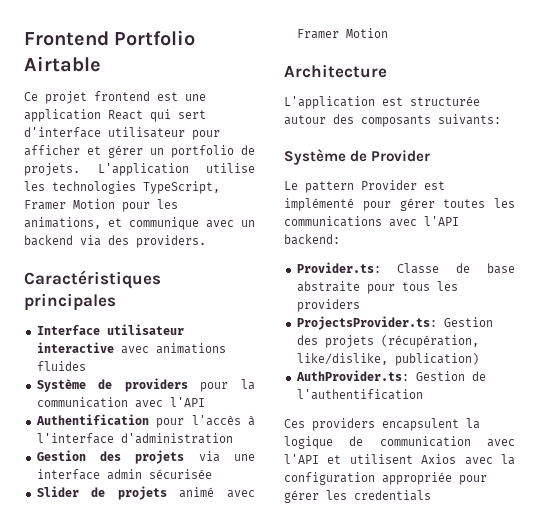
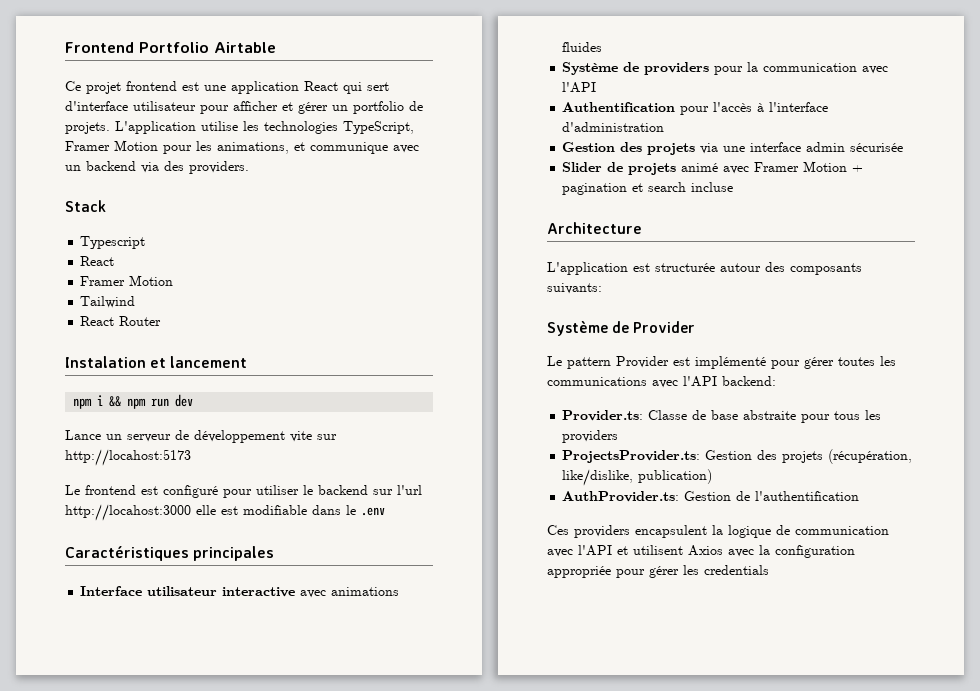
+ Stack
+ Typescript
+ React
+ Framer Motion
+ Tailwind
+ React Router
+ Instalation et lancement
+ npm i && npm run dev
+ Lance un serveur de développement vite sur http://locahost:5173
+ Le frontend est configuré pour utiliser le backend sur l'url http://locahost:3000 elle est modifiable dans le .env
- Slider de projets animé avec Framer Motion
+ Slider de projets animé avec Framer Motion + pagination et search incluse

